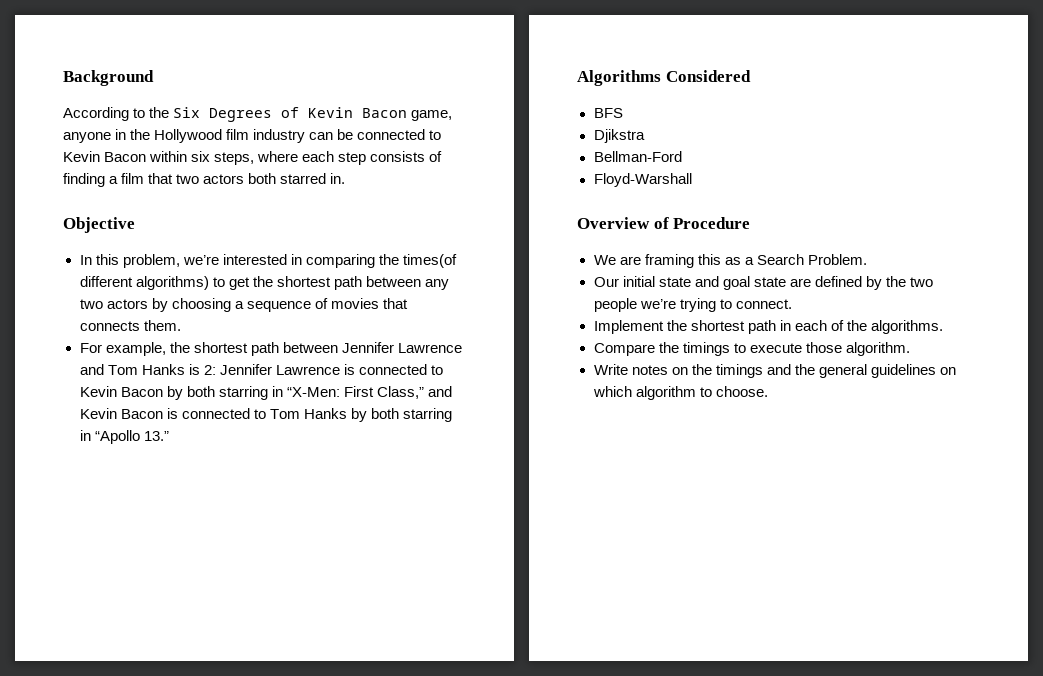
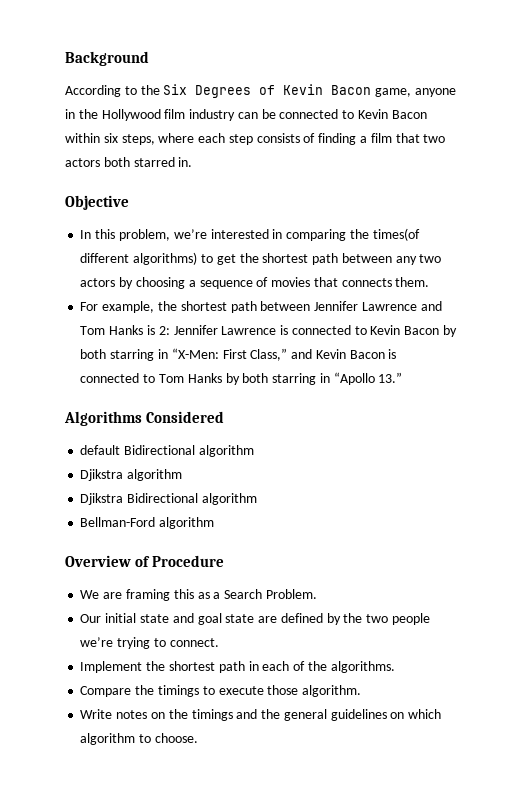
- BFS
- Djikstra
+ default Bidirectional algorithm
+ Djikstra algorithm
+ Djikstra Bidirectional algorithm
- Bellman-Ford
- Floyd-Warshall
+ Bellman-Ford algorithm

